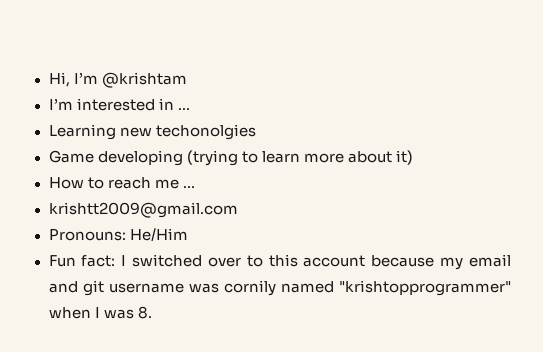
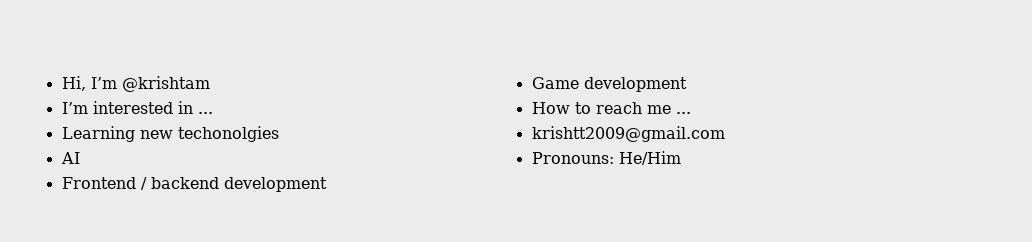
- Game developing (trying to learn more about it)
+ AI
+ Frontend / backend development
+ Game development
- Fun fact: I switched over to this account because my email and git username was cornily named "krishtopprogrammer" when I was 8.

